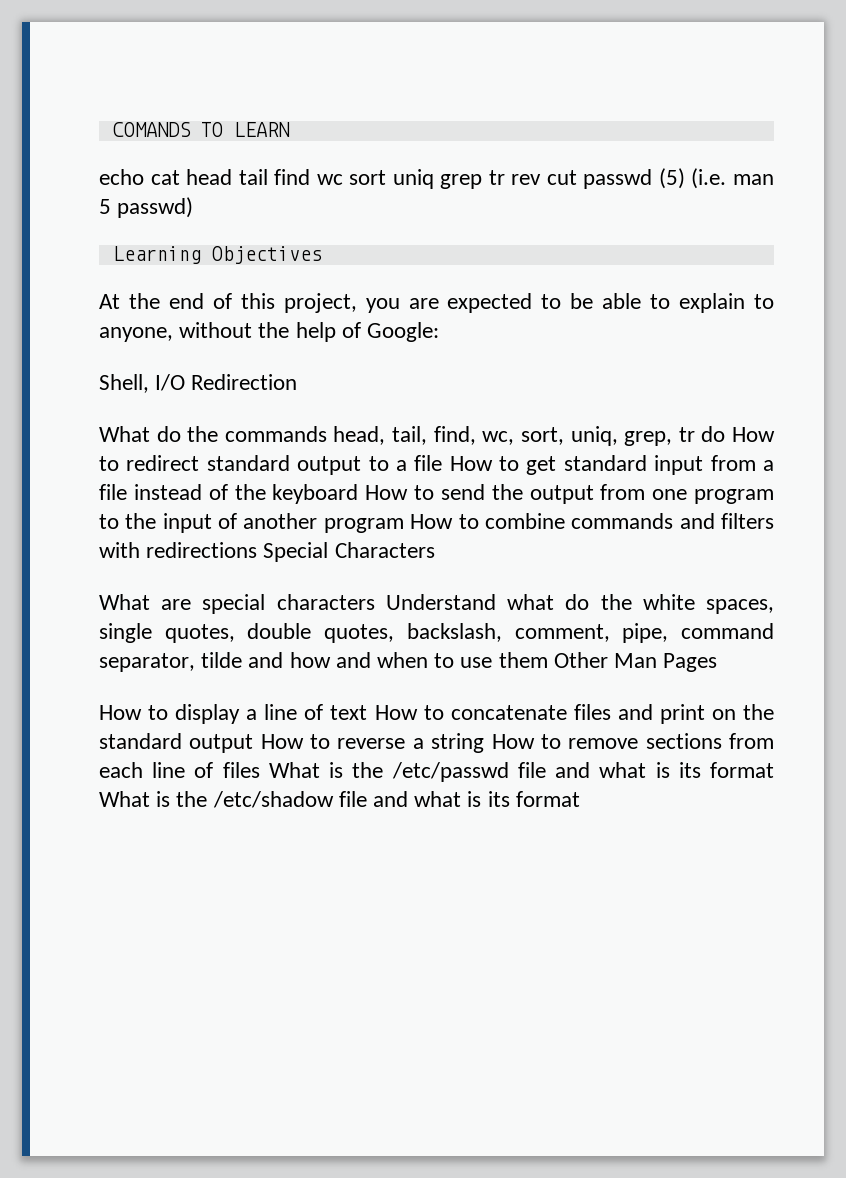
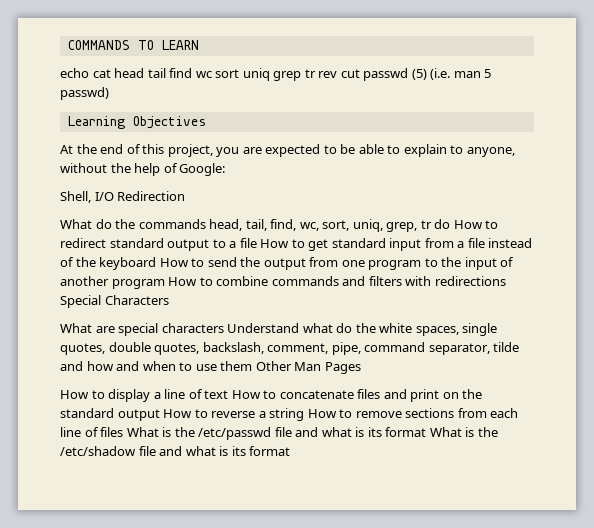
- COMANDS TO LEARN
+ COMMANDS TO LEARN

